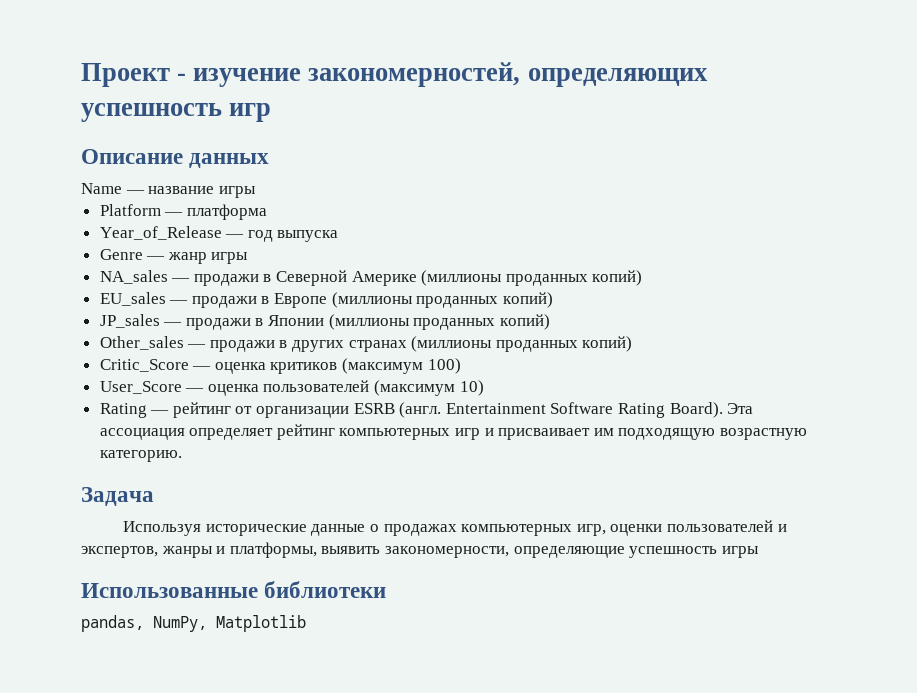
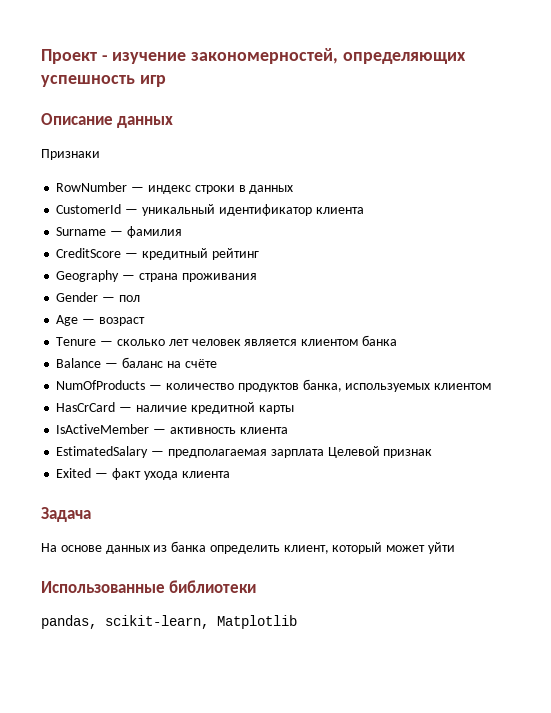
- Name — название игры
- Platform — платформа
- Year_of_Release — год выпуска
- Genre — жанр игры
- NA_sales — продажи в Северной Америке (миллионы проданных копий)
- EU_sales — продажи в Европе (миллионы проданных копий)
- JP_sales — продажи в Японии (миллионы проданных копий)
- Other_sales — продажи в других странах (миллионы проданных копий)
- Critic_Score — оценка критиков (максимум 100)
- User_Score — оценка пользователей (максимум 10)
- Rating — рейтинг от организации ESRB (англ. Entertainment Software Rating Board). Эта ассоциация определяет рейтинг компьютерных игр и присваивает им подходящую возрастную категорию.
+ Признаки
+ RowNumber — индекс строки в данных
+ CustomerId — уникальный идентификатор клиента
+ Surname — фамилия
+ CreditScore — кредитный рейтинг
+ Geography — страна проживания
+ Gender — пол
+ Age — возраст
+ Tenure — сколько лет человек является клиентом банка
+ Balance — баланс на счёте
+ NumOfProducts — количество продуктов банка, используемых клиентом
+ HasCrCard — наличие кредитной карты
+ IsActiveMember — активность клиента
+ EstimatedSalary — предполагаемая зарплата Целевой признак
+ Exited — факт ухода клиента
  Задача
- Используя исторические данные о продажах компьютерных игр, оценки пользователей и экспертов, жанры и платформы, выявить закономерности, определяющие успешность игры
+ На основе данных из банка определить клиент, который может уйти
- pandas, NumPy, Matplotlib
+ pandas, scikit-learn, Matplotlib

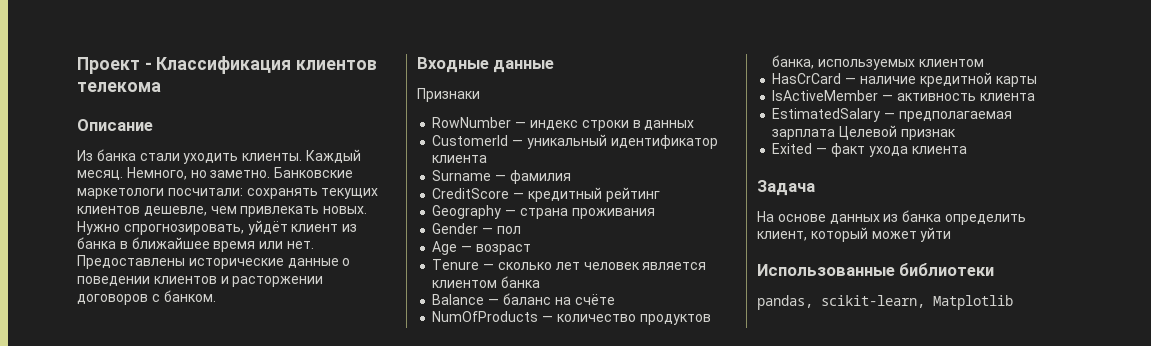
- Проект - изучение закономерностей, определяющих успешность игр
- Описание данных
+ Проект - Классификация клиентов телекома
+ Описание
+ Из банка стали уходить клиенты. Каждый месяц. Немного, но заметно. Банковские маркетологи посчитали: сохранять текущих клиентов дешевле, чем привлекать новых. Нужно спрогнозировать, уйдёт клиент из банка в ближайшее время или нет. Предоставлены исторические данные о поведении клиентов и расторжении договоров с банком.
+ Входные данные

